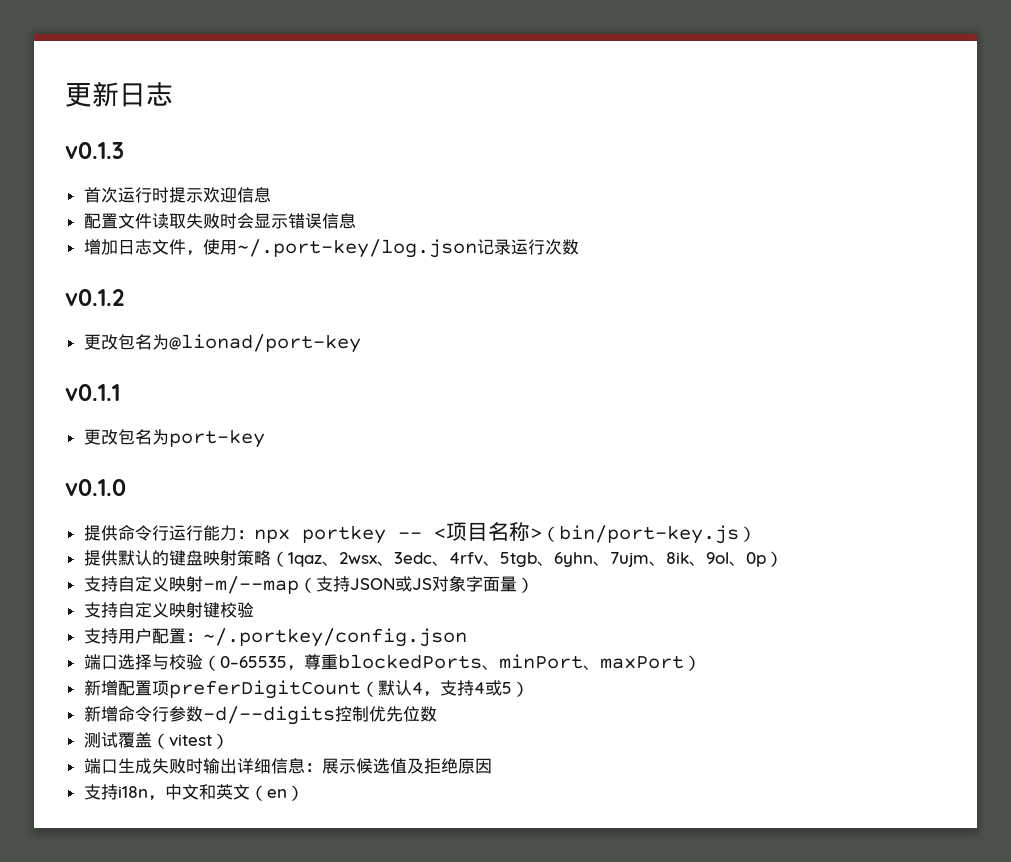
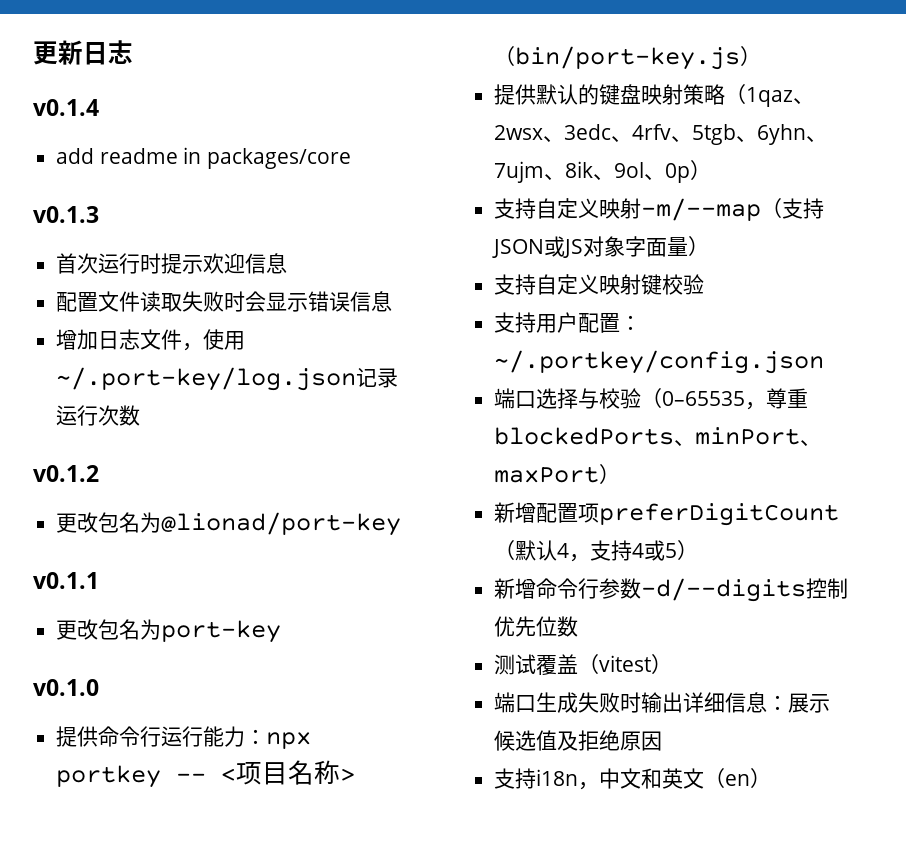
+ v0.1.4
+ add readme in packages/core

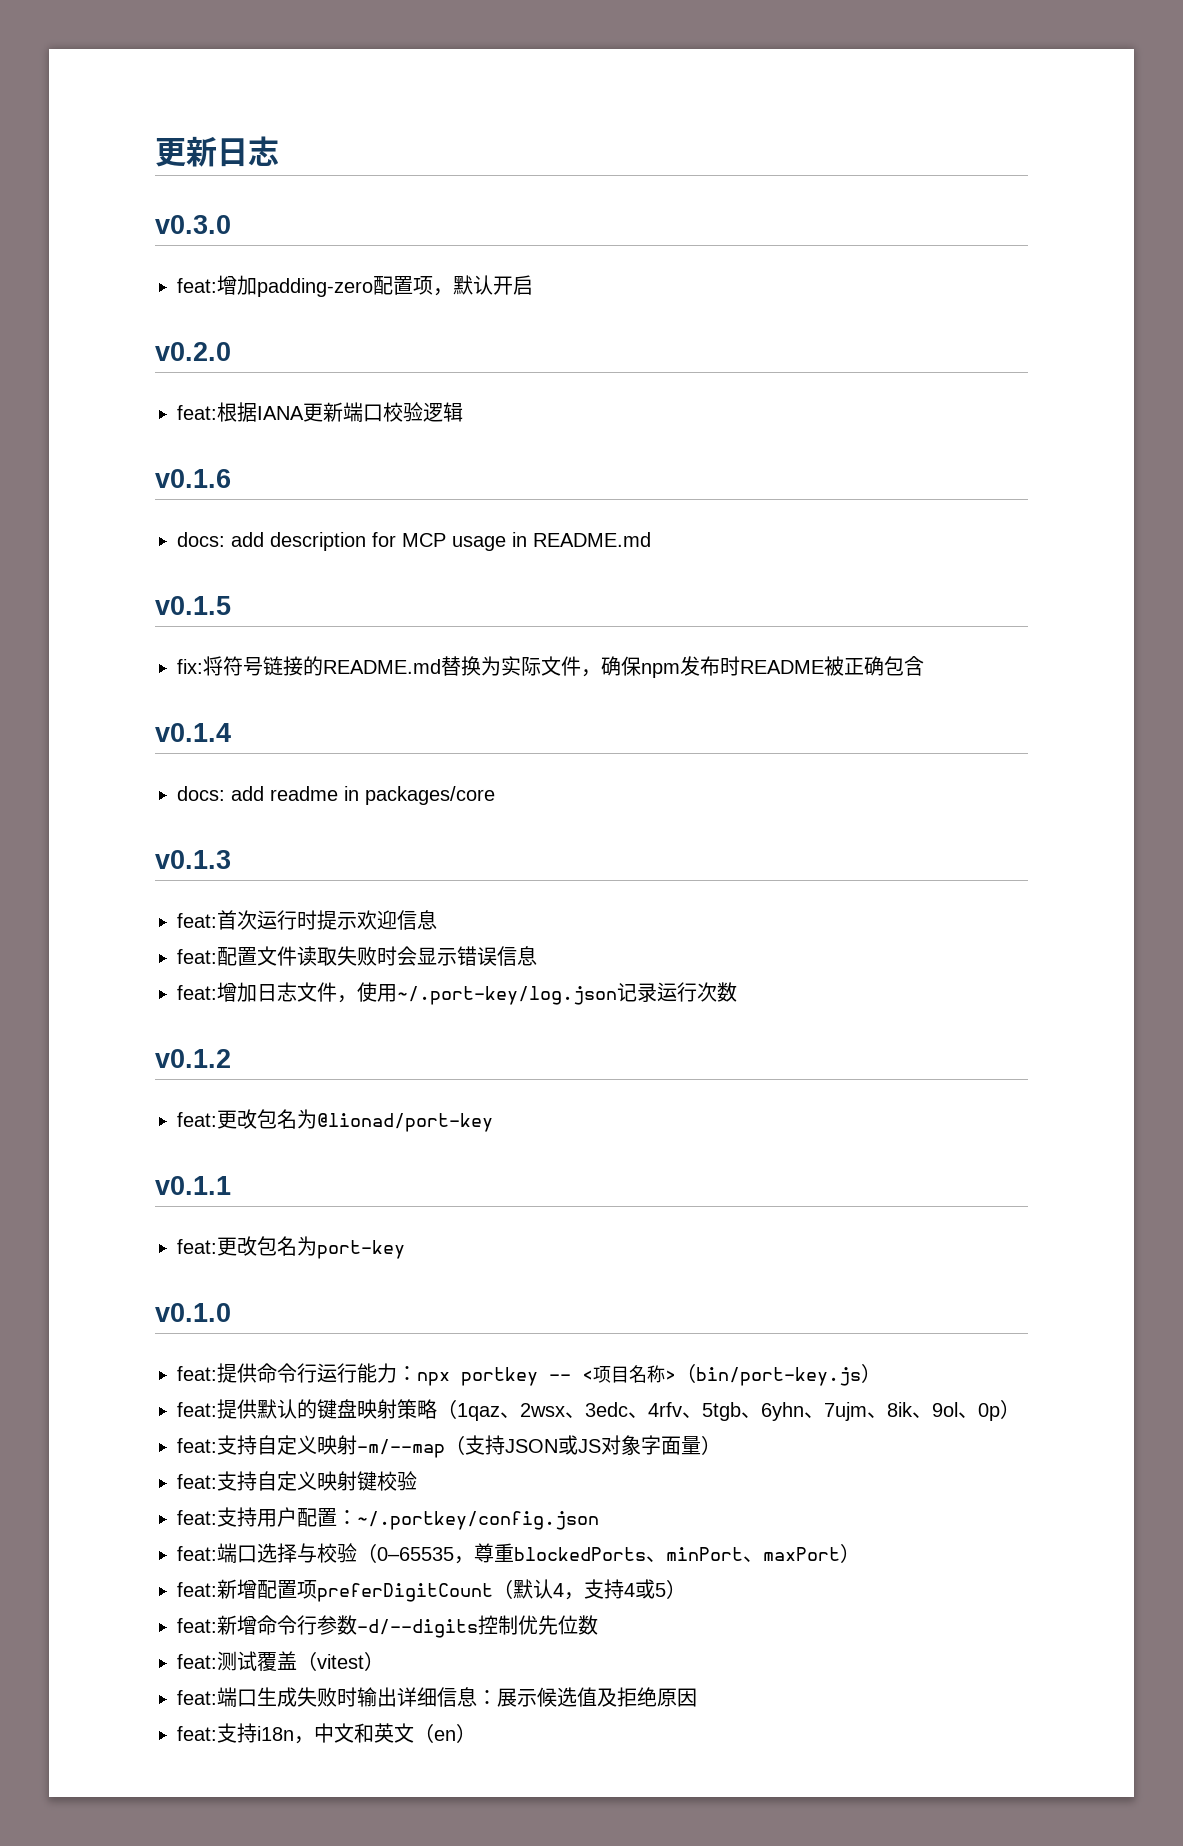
+ v0.3.0
+ feat:增加padding-zero配置项，默认开启
+ v0.2.0
+ feat:根据IANA更新端口校验逻辑
+ v0.1.6
+ docs: add description for MCP usage in README.md
+ v0.1.5
+ fix:将符号链接的README.md替换为实际文件，确保npm发布时README被正确包含
- add readme in packages/core
+ docs: add readme in packages/core
- 首次运行时提示欢迎信息
+ feat:首次运行时提示欢迎信息
- 配置文件读取失败时会显示错误信息
+ feat:配置文件读取失败时会显示错误信息
- 增加日志文件，使用~/.port-key/log.json记录运行次数
+ feat:增加日志文件，使用~/.port-key/log.json记录运行次数
- 更改包名为@lionad/port-key
+ feat:更改包名为@lionad/port-key
- 更改包名为port-key
+ feat:更改包名为port-key
- 提供命令行运行能力：npx portkey -- <项目名称>（bin/port-key.js）
+ feat:提供命令行运行能力：npx portkey -- <项目名称>（bin/port-key.js）
- 提供默认的键盘映射策略（1qaz、2wsx、3edc、4rfv、5tgb、6yhn、7ujm、8ik、9ol、0p）
+ feat:提供默认的键盘映射策略（1qaz、2wsx、3edc、4rfv、5tgb、6yhn、7ujm、8ik、9ol、0p）
- 支持自定义映射-m/--map（支持JSON或JS对象字面量）
+ feat:支持自定义映射-m/--map（支持JSON或JS对象字面量）
- 支持自定义映射键校验
+ feat:支持自定义映射键校验
- 支持用户配置：~/.portkey/config.json
+ feat:支持用户配置：~/.portkey/config.json
- 端口选择与校验（0–65535，尊重blockedPorts、minPort、maxPort）
+ feat:端口选择与校验（0–65535，尊重blockedPorts、minPort、maxPort）
- 新增配置项preferDigitCount（默认4，支持4或5）
+ feat:新增配置项preferDigitCount（默认4，支持4或5）
- 新增命令行参数-d/--digits控制优先位数
+ feat:新增命令行参数-d/--digits控制优先位数
- 测试覆盖（vitest）
+ feat:测试覆盖（vitest）
- 端口生成失败时输出详细信息：展示候选值及拒绝原因
+ feat:端口生成失败时输出详细信息：展示候选值及拒绝原因
- 支持i18n，中文和英文（en）
+ feat:支持i18n，中文和英文（en）

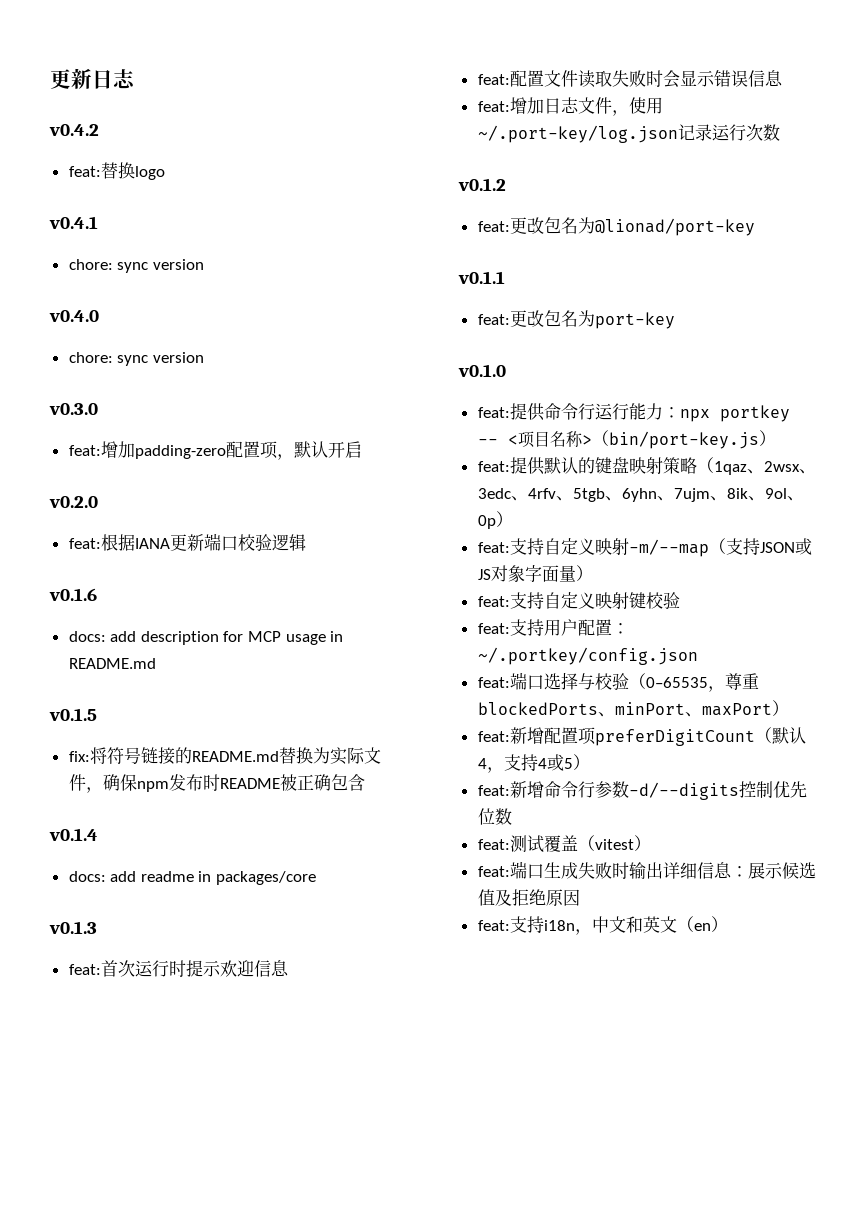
+ v0.4.2
+ feat:替换logo
+ v0.4.1
+ chore: sync version
+ v0.4.0
+ chore: sync version

